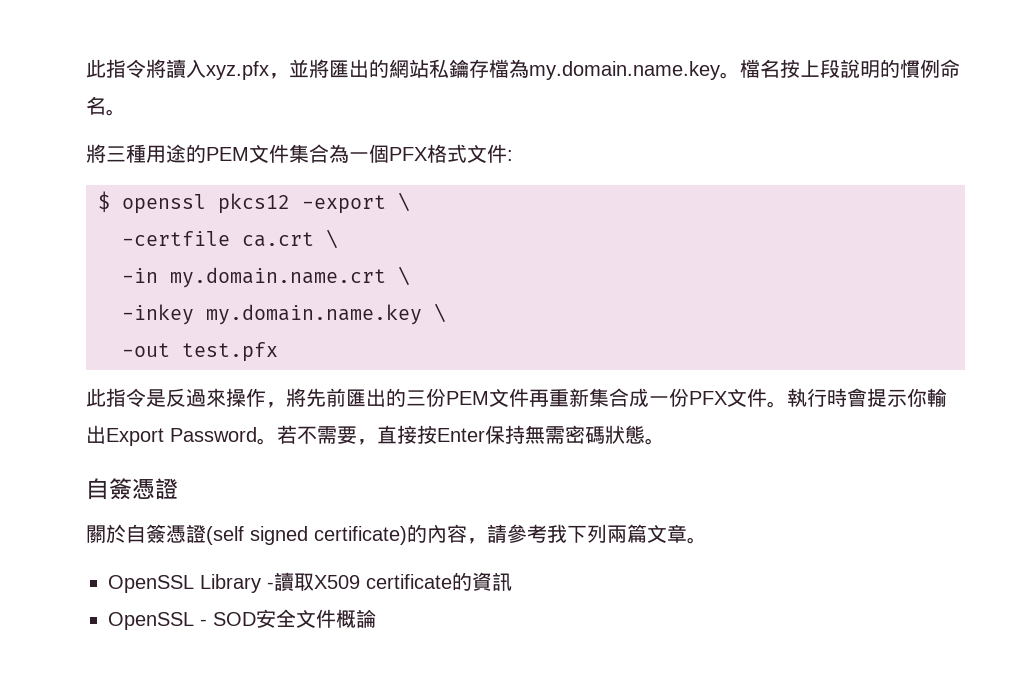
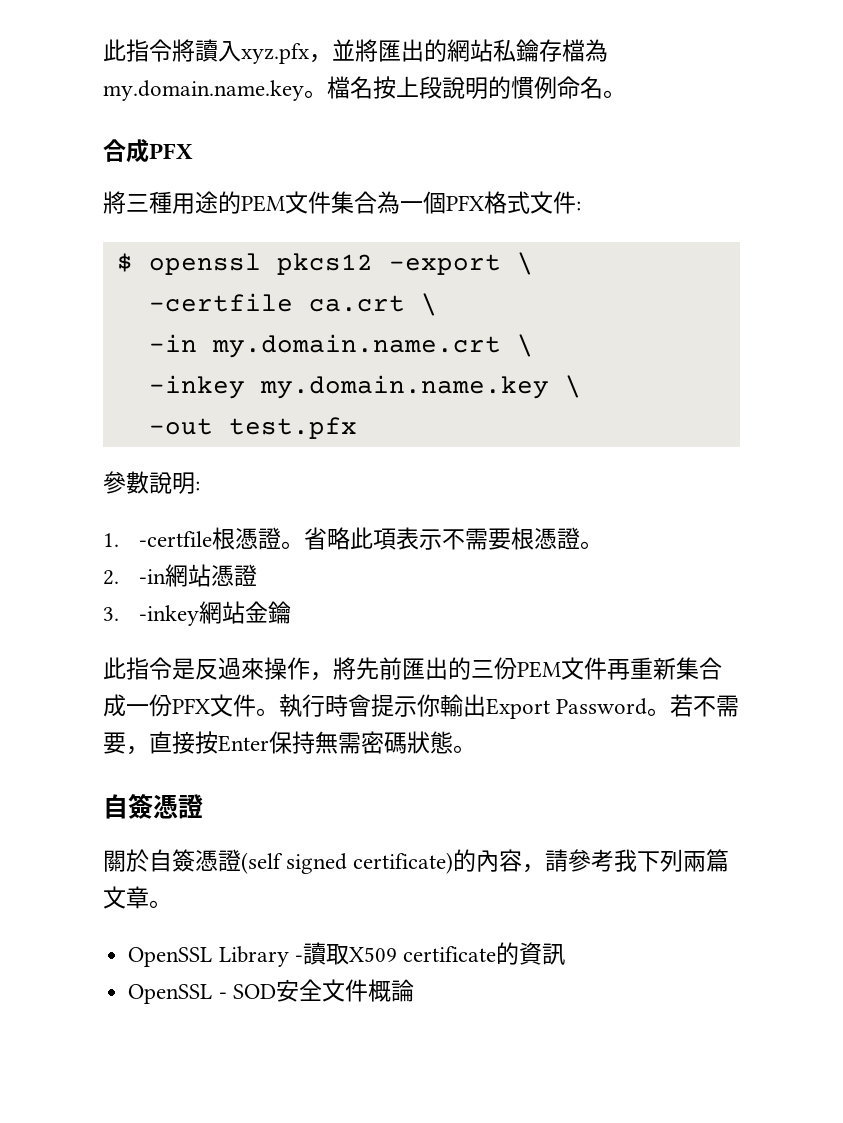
+ 合成PFX
+ 參數說明:
+ 1. -certfile根憑證。省略此項表示不需要根憑證。
+ 2. -in網站憑證
+ 3. -inkey網站金鑰

